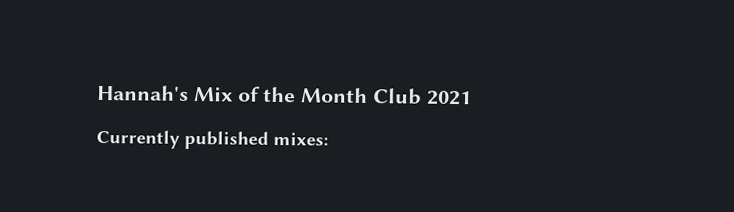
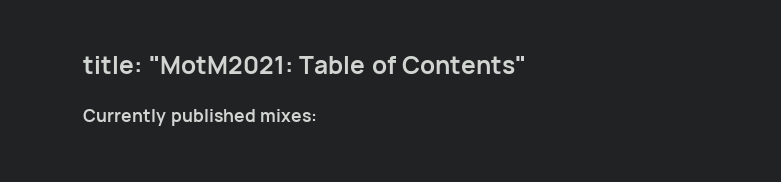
- Hannah's Mix of the Month Club 2021
+ title: "MotM2021: Table of Contents"

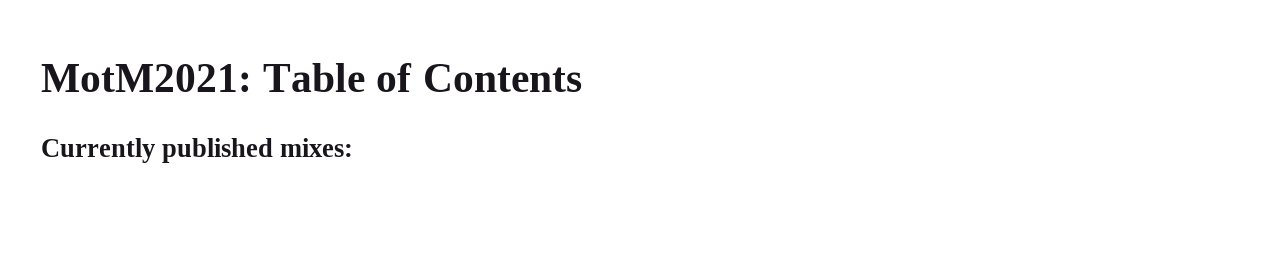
- title: "MotM2021: Table of Contents"
+ MotM2021: Table of Contents

